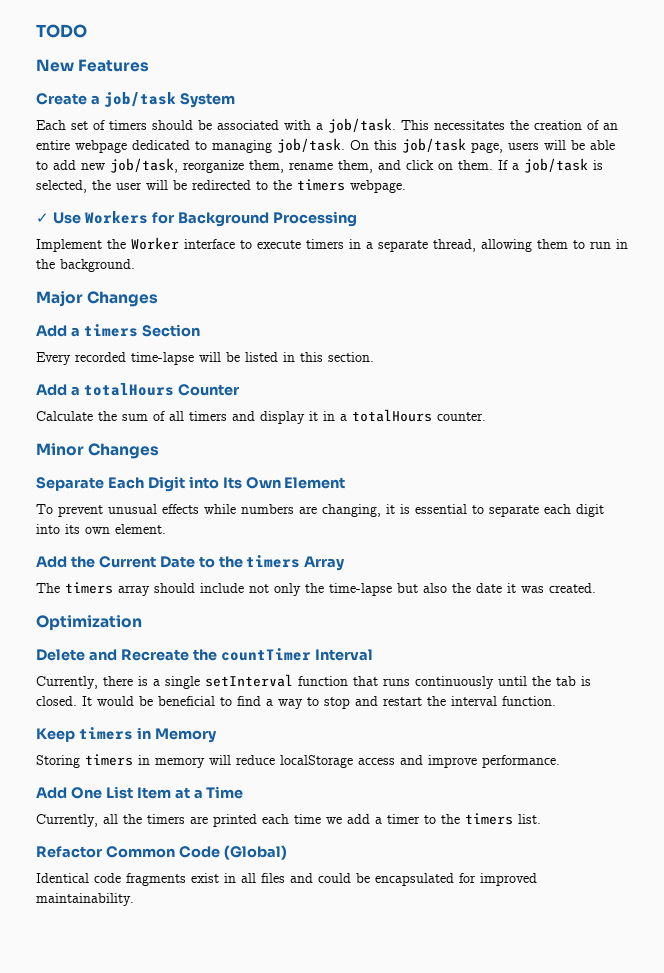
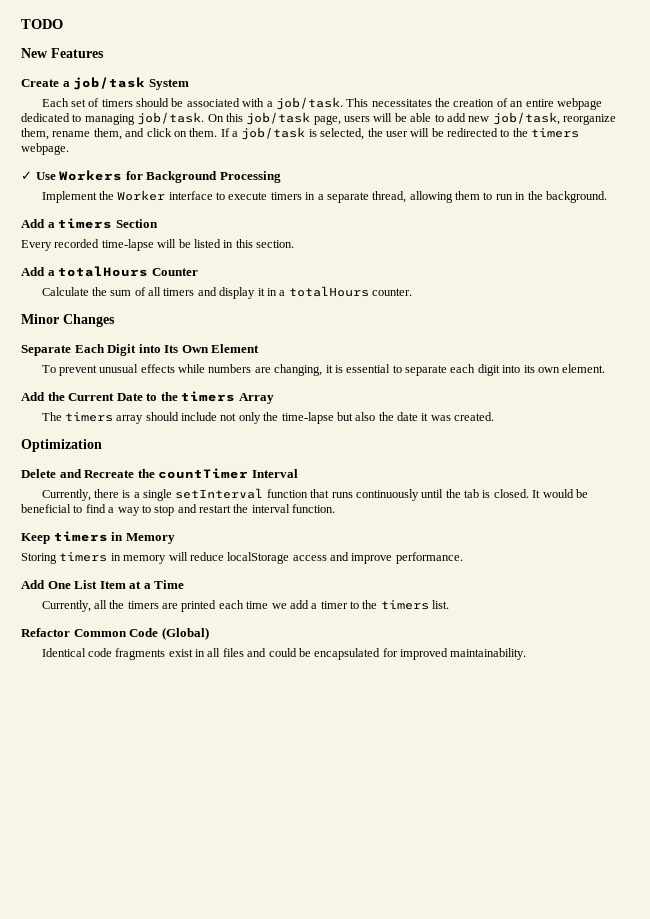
- Major Changes

